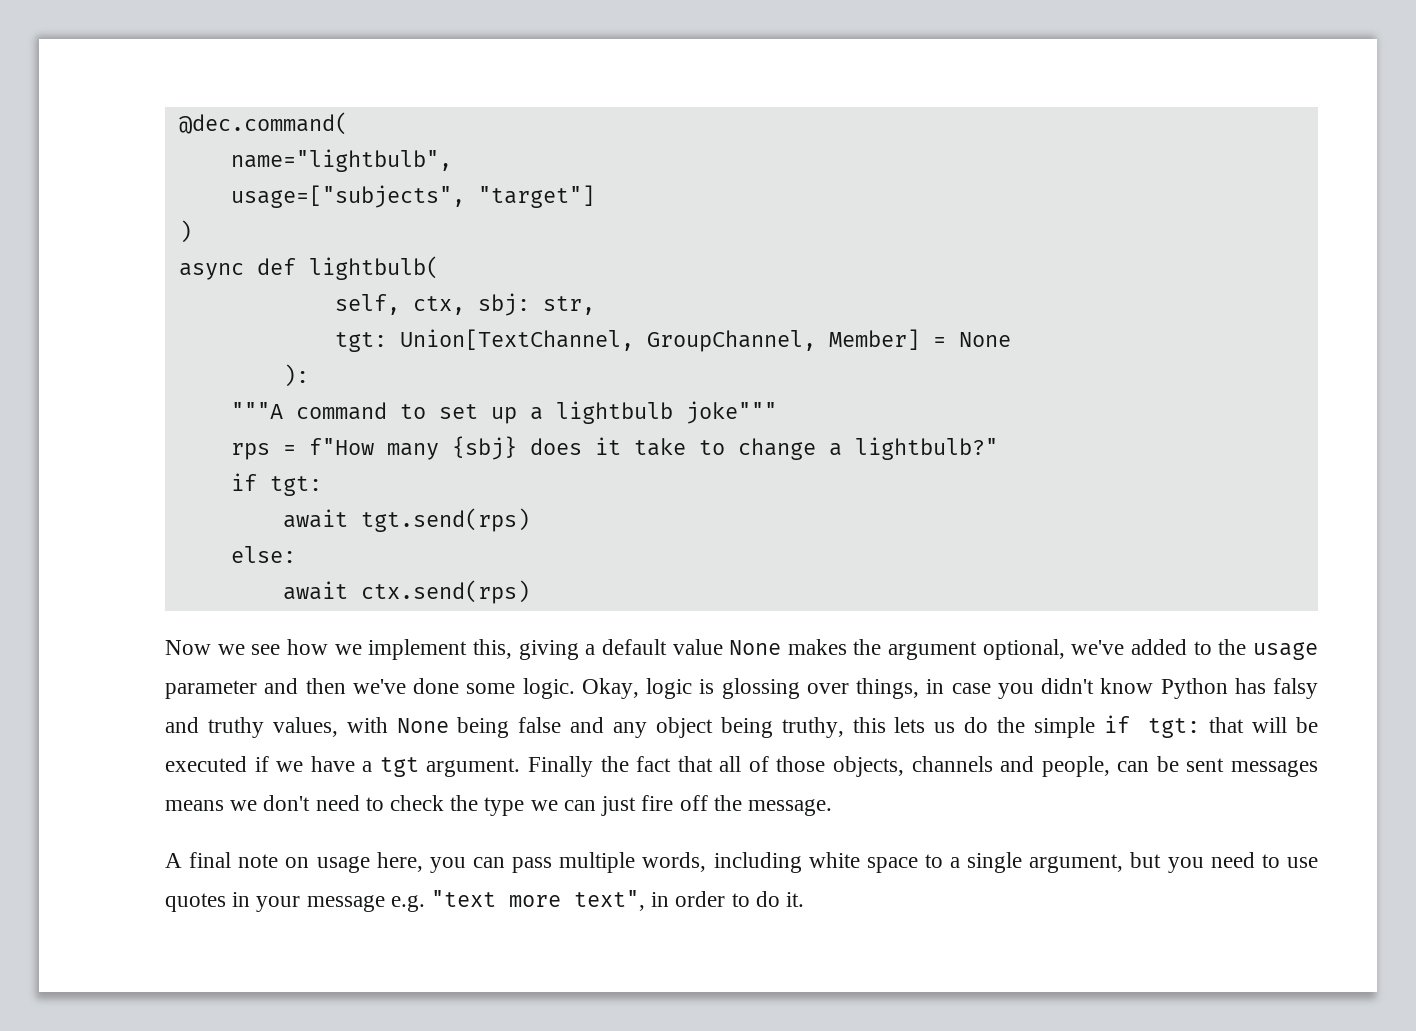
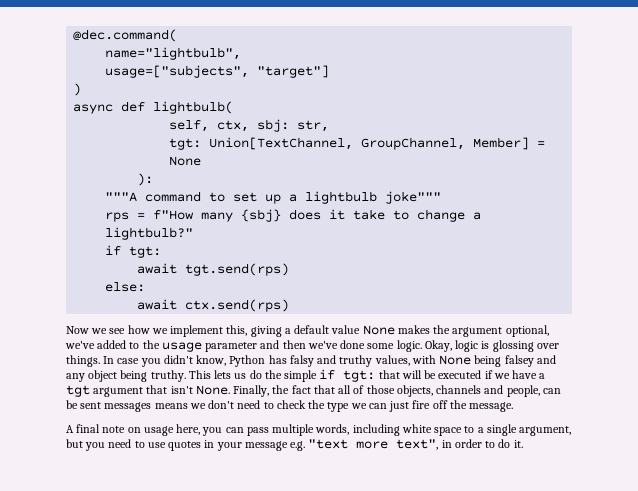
- Okay, logic is glossing over things, in case you didn't know Python has falsy and truthy values, with None being false and any object being truthy, this lets us do the simple if tgt:
+ Okay, logic is glossing over things. In case you didn't know, Python has falsy and truthy values, with None being falsey and any object being truthy. This lets us do the simple if tgt:
- that will be executed if we have a tgt argument. Finally the fact that all of those objects, channels and people, can be sent messages means we don't need to check the type we can just fire off the message.
+ that will be executed if we have a tgt argument that isn't None. Finally, the fact that all of those objects, channels and people, can be sent messages means we don't need to check the type we can just fire off the message.

